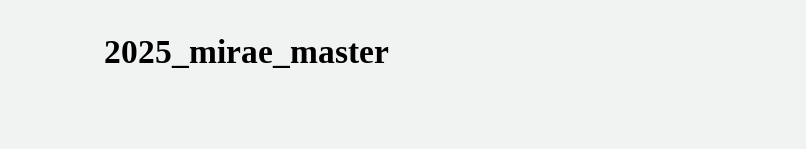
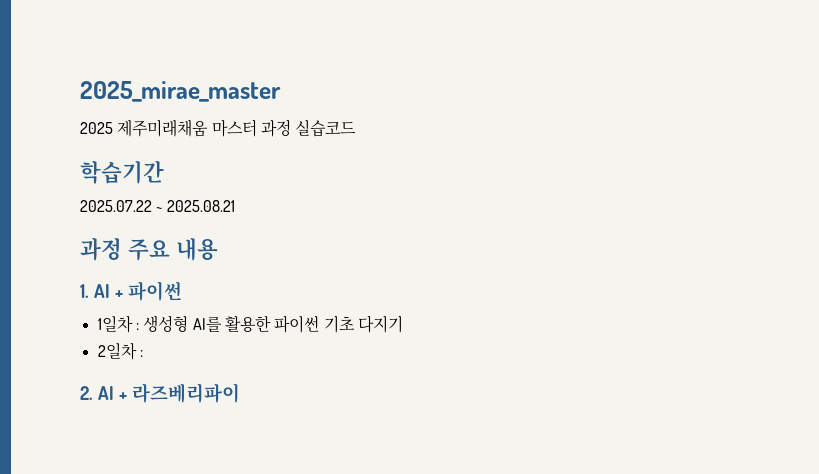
+ 2025 제주미래채움 마스터 과정 실습코드
+ 학습기간
+ 2025.07.22 ~ 2025.08.21
+ 과정 주요 내용
+ 1. AI + 파이썬
+ 1일차 : 생성형 AI를 활용한 파이썬 기초 다지기
+ 2일차 :
+ 2. AI + 라즈베리파이

